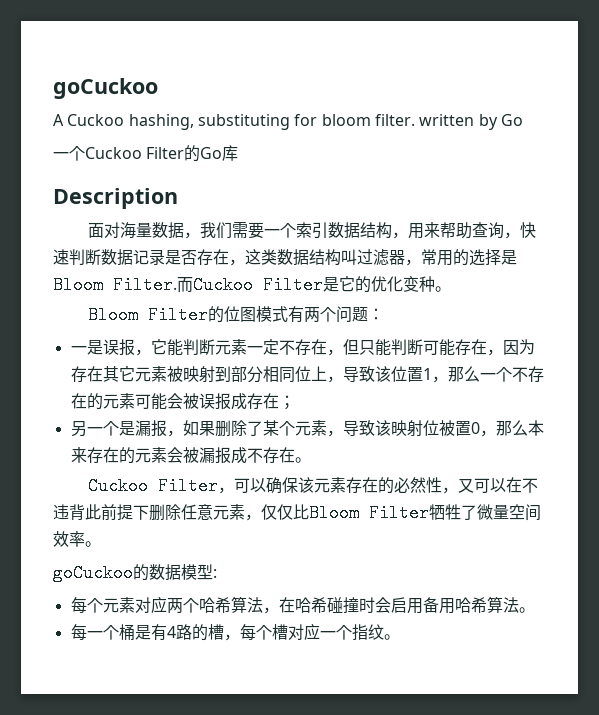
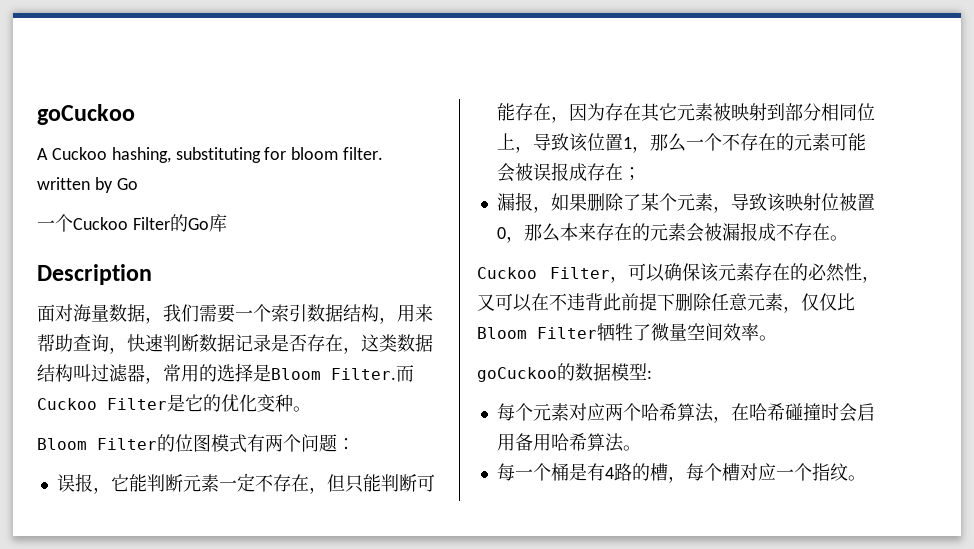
- 一是误报，它能判断元素一定不存在，但只能判断可能存在，因为存在其它元素被映射到部分相同位上，导致该位置1，那么一个不存在的元素可能会被误报成存在；
+ 误报，它能判断元素一定不存在，但只能判断可能存在，因为存在其它元素被映射到部分相同位上，导致该位置1，那么一个不存在的元素可能会被误报成存在；
- 另一个是漏报，如果删除了某个元素，导致该映射位被置0，那么本来存在的元素会被漏报成不存在。
+ 漏报，如果删除了某个元素，导致该映射位被置0，那么本来存在的元素会被漏报成不存在。

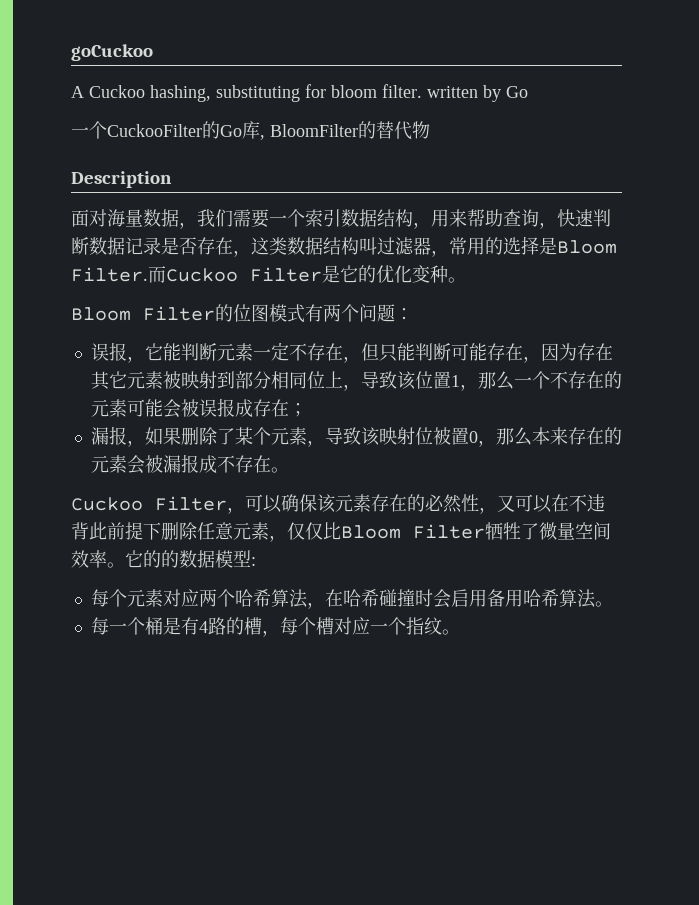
- 一个Cuckoo Filter的Go库
+ 一个CuckooFilter的Go库, BloomFilter的替代物
- Cuckoo Filter，可以确保该元素存在的必然性，又可以在不违背此前提下删除任意元素，仅仅比Bloom Filter牺牲了微量空间效率。
- goCuckoo的数据模型:
+ Cuckoo Filter，可以确保该元素存在的必然性，又可以在不违背此前提下删除任意元素，仅仅比Bloom Filter牺牲了微量空间效率。它的的数据模型:

